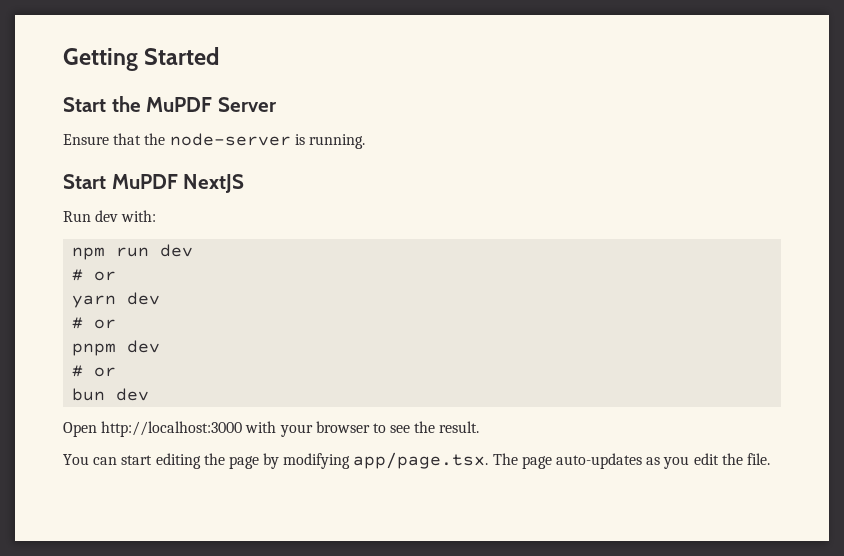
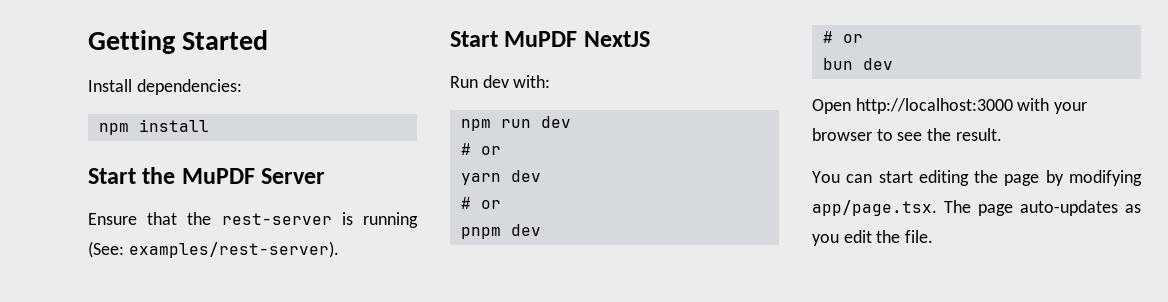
+ Install dependencies:
+ npm install
- Ensure that the node-server is running.
+ Ensure that the rest-server is running (See: examples/rest-server).

